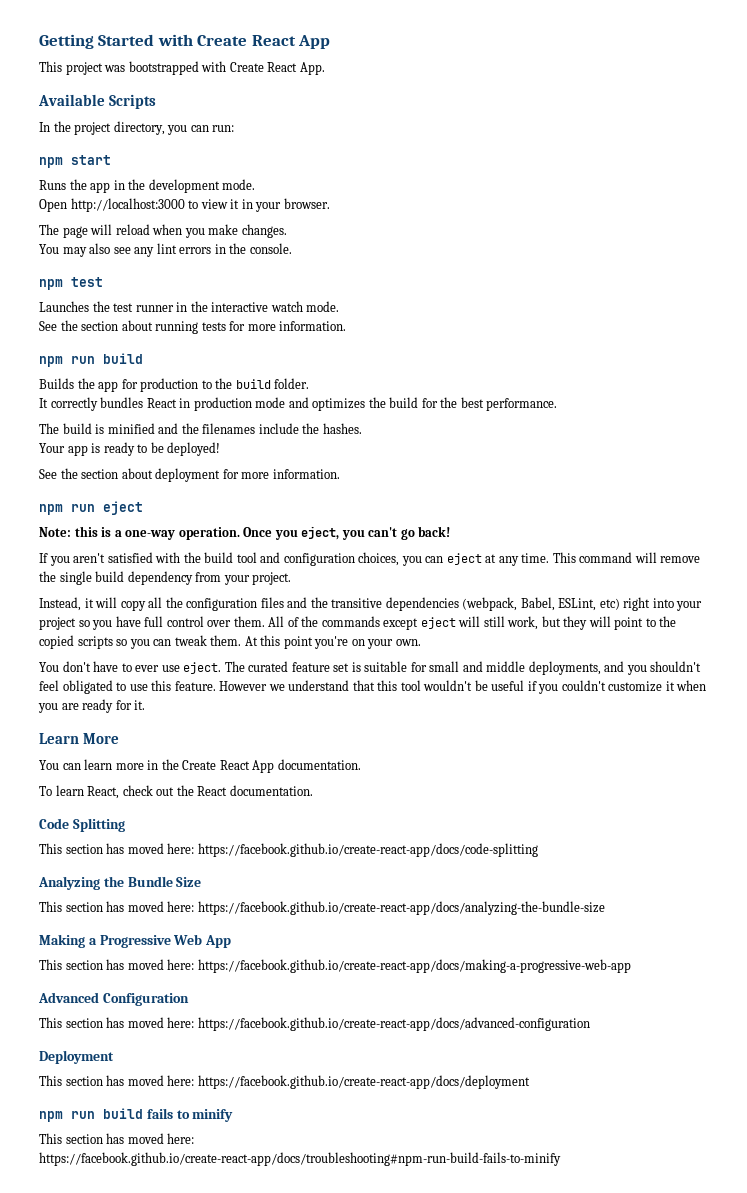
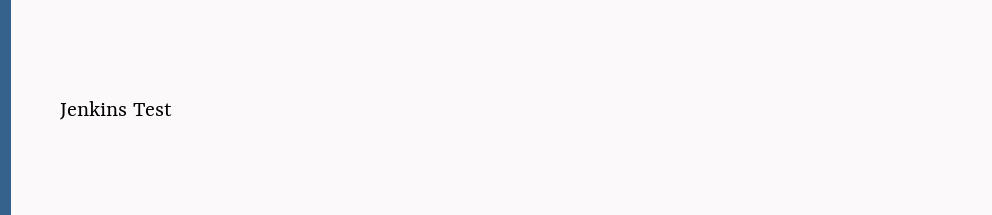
- Getting Started with Create React App
- This project was bootstrapped with Create React App.
- Available Scripts
- In the project directory, you can run:
- npm start
- Runs the app in the development mode.
- Open http://localhost:3000 to view it in your browser.
- The page will reload when you make changes.
- You may also see any lint errors in the console.
- npm test
- Launches the test runner in the interactive watch mode.
- See the section about running tests for more information.
- npm run build
- Builds the app for production to the build folder.
- It correctly bundles React in production mode and optimizes the build for the best performance.
- The build is minified and the filenames include the hashes.
- Your app is ready to be deployed!
- See the section about deployment for more information.
- npm run eject
- Note: this is a one-way operation. Once you eject, you can't go back!
- If you aren't satisfied with the build tool and configuration choices, you can eject at any time. This command will remove the single build dependency from your project.
- Instead, it will copy all the configuration files and the transitive dependencies (webpack, Babel, ESLint, etc) right into your project so you have full control over them. All of the commands except eject will still work, but they will point to the copied scripts so you can tweak them. At this point you're on your own.
- You don't have to ever use eject. The curated feature set is suitable for small and middle deployments, and you shouldn't feel obligated to use this feature. However we understand that this tool wouldn't be useful if you couldn't customize it when you are ready for it.
- Learn More
- You can learn more in the Create React App documentation.
- To learn React, check out the React documentation.
- Code Splitting
- This section has moved here: https://facebook.github.io/create-react-app/docs/code-splitting
- Analyzing the Bundle Size
- This section has moved here: https://facebook.github.io/create-react-app/docs/analyzing-the-bundle-size
- Making a Progressive Web App
- This section has moved here: https://facebook.github.io/create-react-app/docs/making-a-progressive-web-app
- Advanced Configuration
- This section has moved here: https://facebook.github.io/create-react-app/docs/advanced-configuration
- Deployment
- This section has moved here: https://facebook.github.io/create-react-app/docs/deployment
- npm run build fails to minify
- This section has moved here: https://facebook.github.io/create-react-app/docs/troubleshooting#npm-run-build-fails-to-minify
+ Jenkins Test

